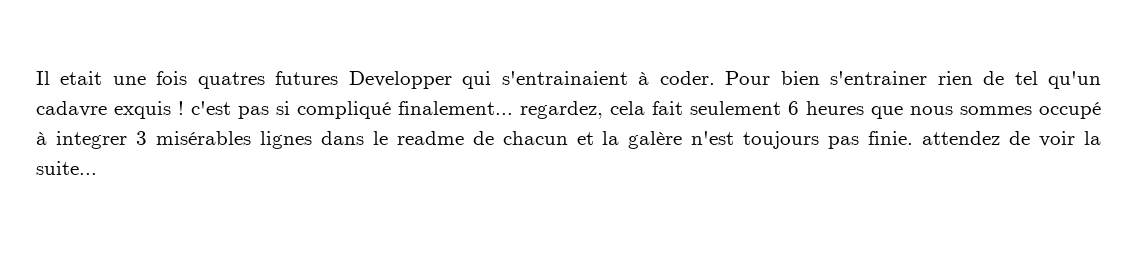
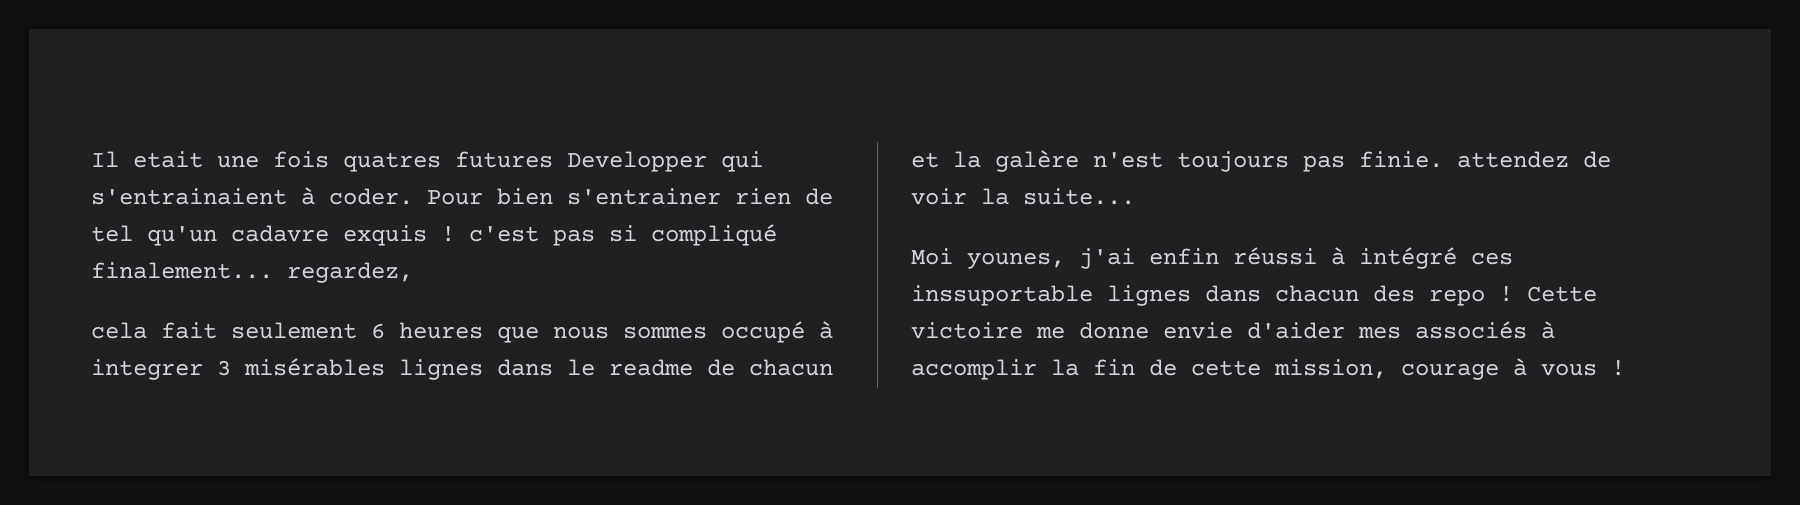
- Pour bien s'entrainer rien de tel qu'un cadavre exquis ! c'est pas si compliqué finalement... regardez, cela fait seulement 6 heures que nous sommes occupé à integrer 3 misérables lignes dans le readme de chacun et la galère n'est toujours pas finie. attendez de voir la suite...
+ Pour bien s'entrainer rien de tel qu'un cadavre exquis ! c'est pas si compliqué finalement... regardez,
+ cela fait seulement 6 heures que nous sommes occupé à integrer 3 misérables lignes dans le readme de chacun et la galère n'est toujours pas finie. attendez de voir la suite...
+ Moi younes, j'ai enfin réussi à intégré ces inssuportable lignes dans chacun des repo ! Cette victoire me donne envie d'aider mes associés à accomplir la fin de cette mission, courage à vous !

